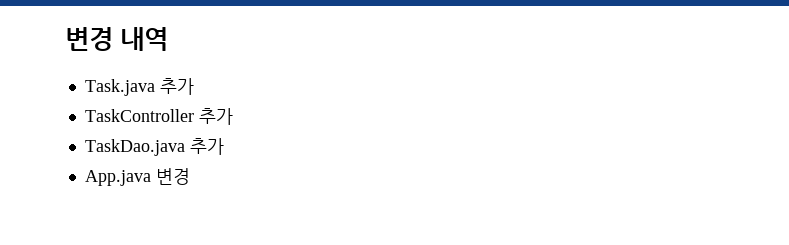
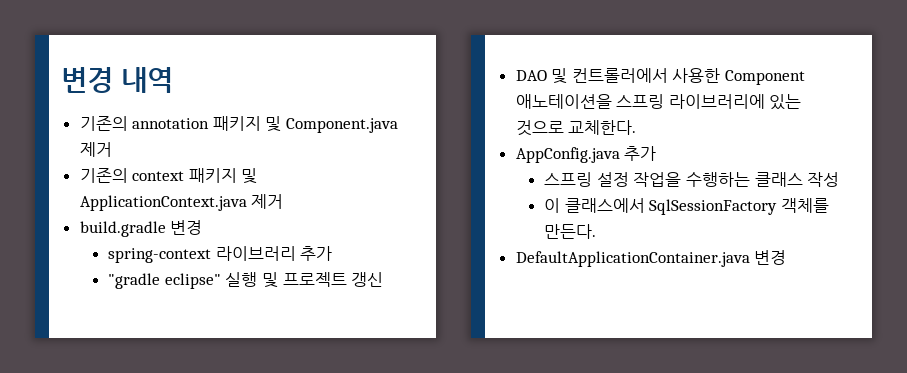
- Task.java 추가
- TaskController 추가
- TaskDao.java 추가
- App.java 변경
+ 기존의 annotation 패키지 및 Component.java 제거
+ 기존의 context 패키지 및 ApplicationContext.java 제거
+ build.gradle 변경
+ spring-context 라이브러리 추가
+ "gradle eclipse" 실행 및 프로젝트 갱신
+ DAO 및 컨트롤러에서 사용한 Component 애노테이션을 스프링 라이브러리에 있는 것으로 교체한다.
+ AppConfig.java 추가
+ 스프링 설정 작업을 수행하는 클래스 작성
+ 이 클래스에서 SqlSessionFactory 객체를 만든다.
+ DefaultApplicationContainer.java 변경

